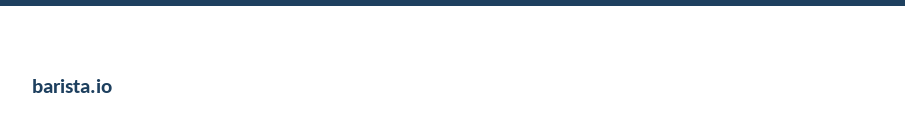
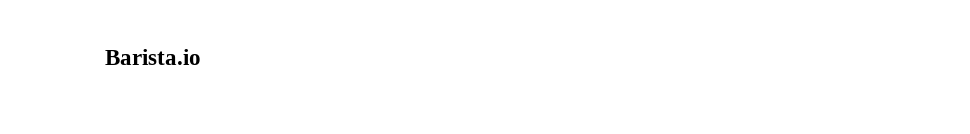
- barista.io
+ Barista.io

